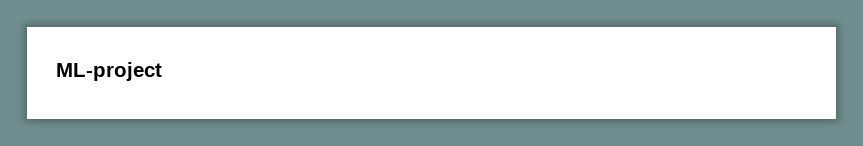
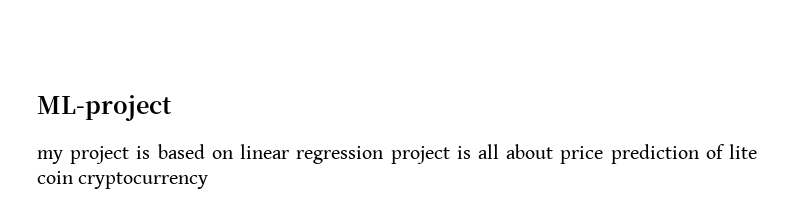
+ my project is based on linear regression project is all about price prediction of lite coin cryptocurrency

